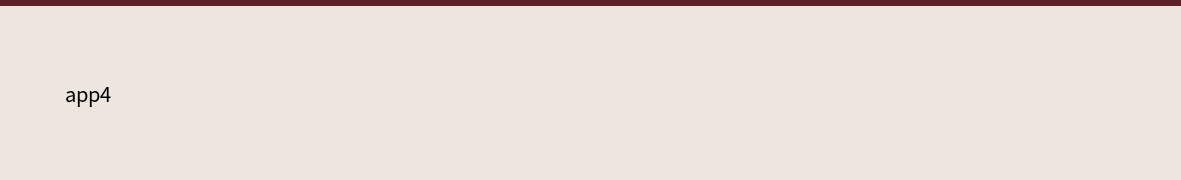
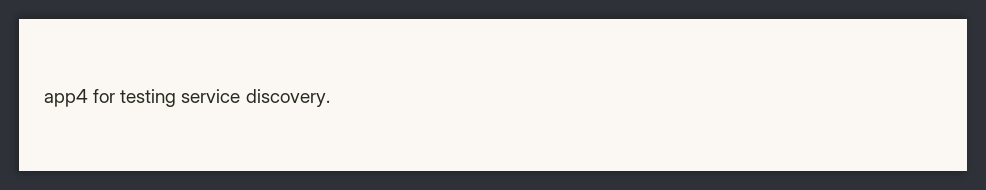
- app4
+ app4 for testing service discovery.

